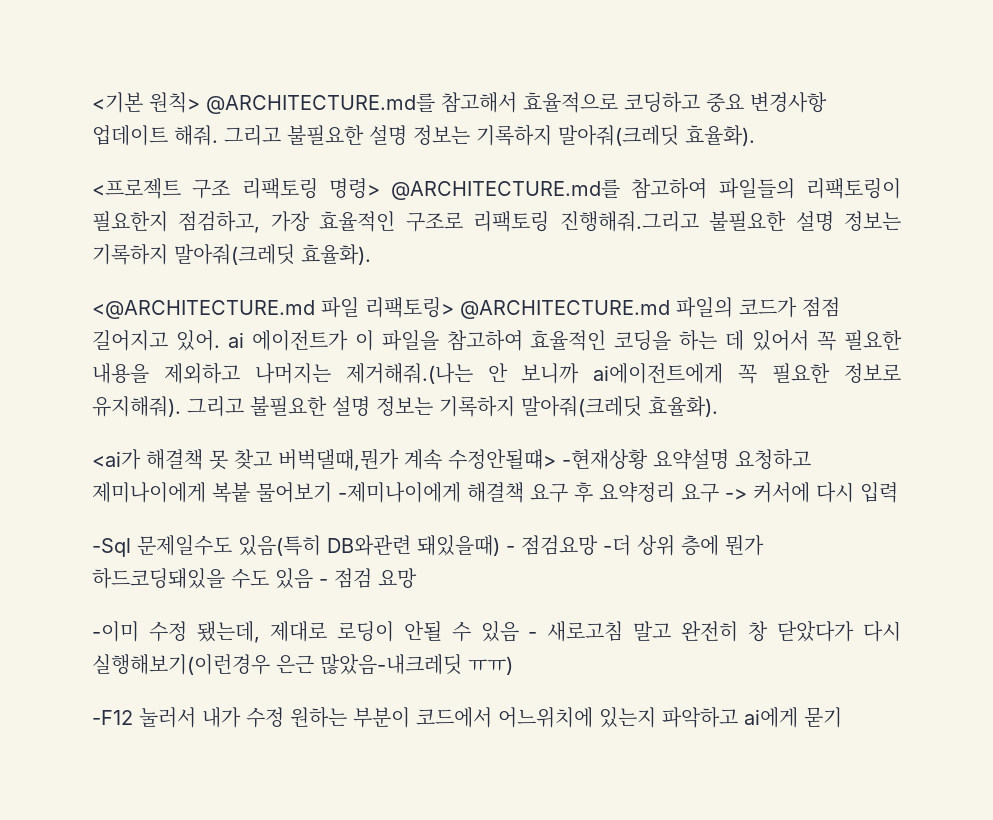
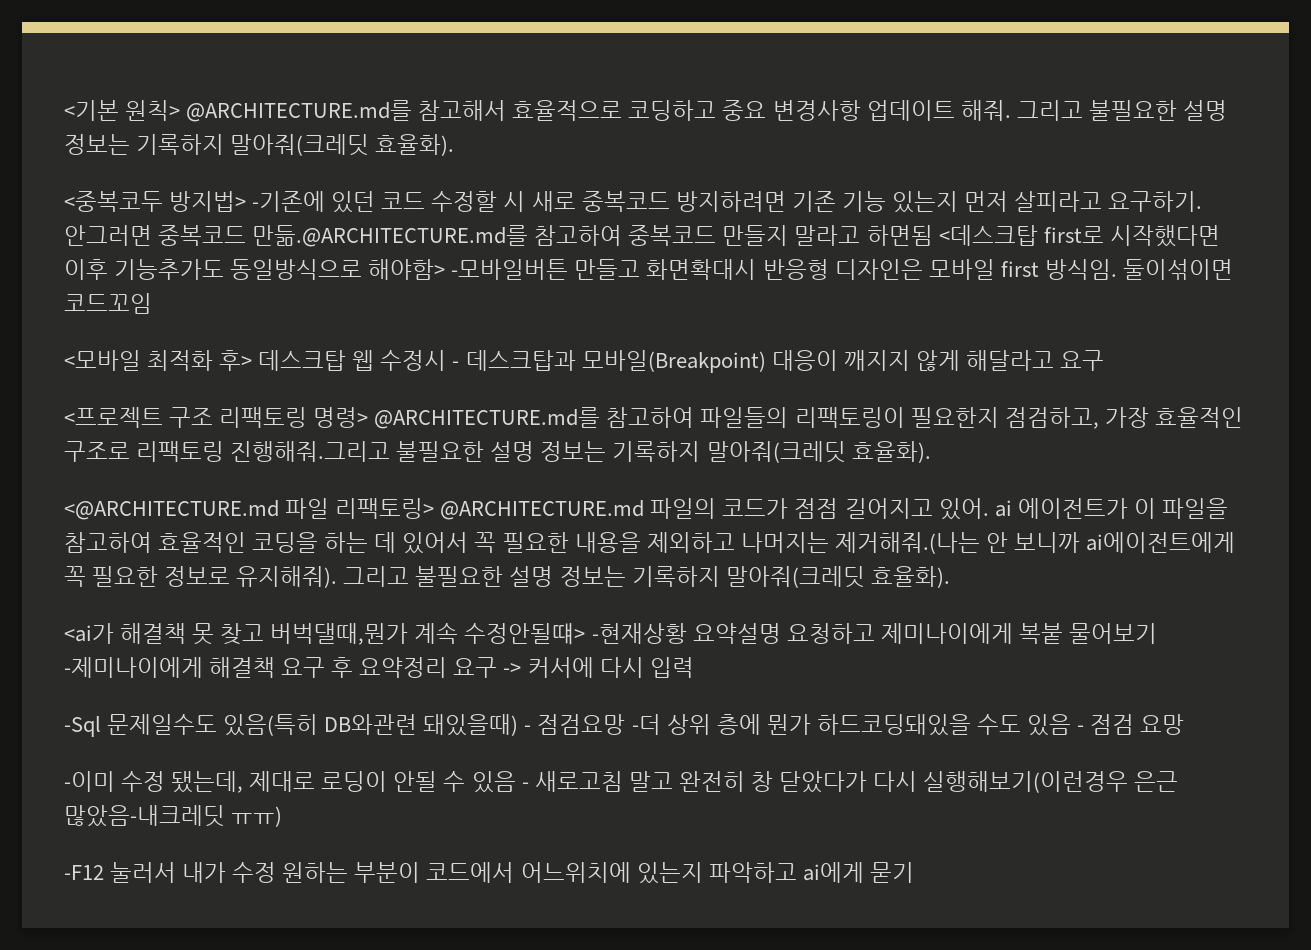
+ <중복코두 방지법> -기존에 있던 코드 수정할 시 새로 중복코드 방지하려면 기존 기능 있는지 먼저 살피라고 요구하기. 안그러면 중복코드 만듦.@ARCHITECTURE.md를 참고하여 중복코드 만들지 말라고 하면됨 <데스크탑 first로 시작했다면 이후 기능추가도 동일방식으로 해야함> -모바일버튼 만들고 화면확대시 반응형 디자인은 모바일 first 방식임. 둘이섞이면 코드꼬임
+ <모바일 최적화 후> 데스크탑 웹 수정시 - 데스크탑과 모바일(Breakpoint) 대응이 깨지지 않게 해달라고 요구

